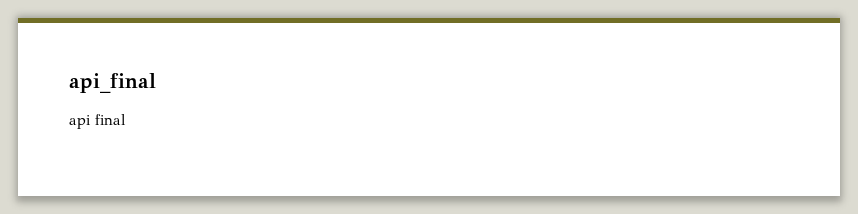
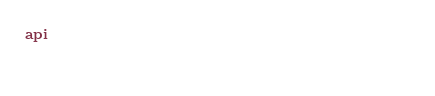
- api_final
- api final
+ api

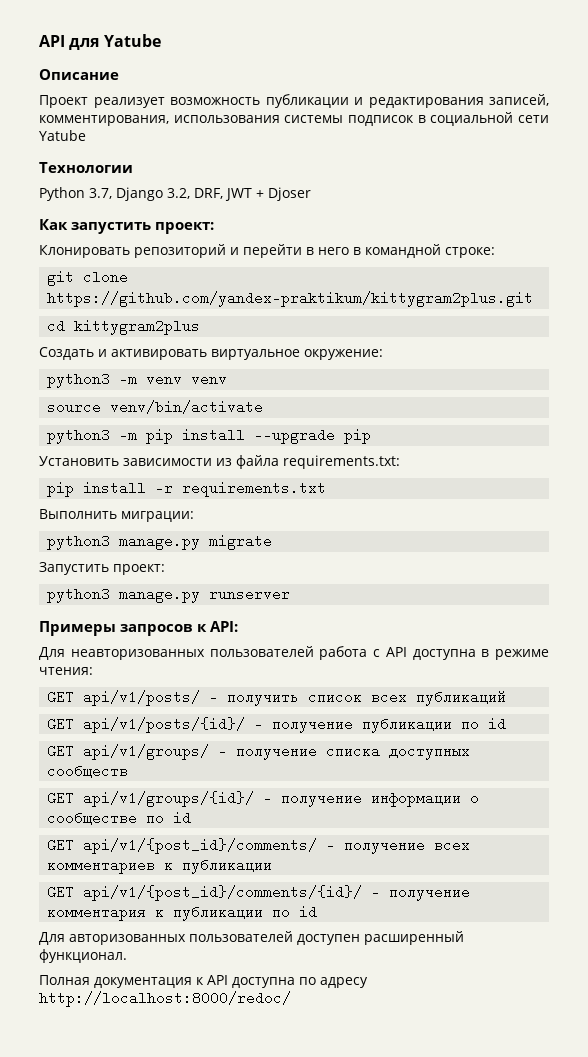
- api
+ API для Yatube
+ Описание
+ Проект реализует возможность публикации и редактирования записей, комментирования, использования системы подписок в социальной сети Yatube
+ Технологии
+ Python 3.7, Django 3.2, DRF, JWT + Djoser
+ Как запустить проект:
+ Клонировать репозиторий и перейти в него в командной строке:
+ git clone https://github.com/yandex-praktikum/kittygram2plus.git
+ cd kittygram2plus
+ Cоздать и активировать виртуальное окружение:
+ python3 -m venv venv
+ source venv/bin/activate
+ python3 -m pip install --upgrade pip
+ Установить зависимости из файла requirements.txt:
+ pip install -r requirements.txt
+ Выполнить миграции:
+ python3 manage.py migrate
+ Запустить проект:
+ python3 manage.py runserver
+ Примеры запросов к API:
+ Для неавторизованных пользователей работа с API доступна в режиме чтения:
+ GET api/v1/posts/ - получить список всех публикаций
+ GET api/v1/posts/{id}/ - получение публикации по id
+ GET api/v1/groups/ - получение списка доступных сообществ
+ GET api/v1/groups/{id}/ - получение информации о сообществе по id
+ GET api/v1/{post_id}/comments/ - получение всех комментариев к публикации
+ GET api/v1/{post_id}/comments/{id}/ - получение комментария к публикации по id
+ Для авторизованныx пользователей доступен расширенный функционал.
+ Полная документация к API доступна по адресу http://localhost:8000/redoc/

